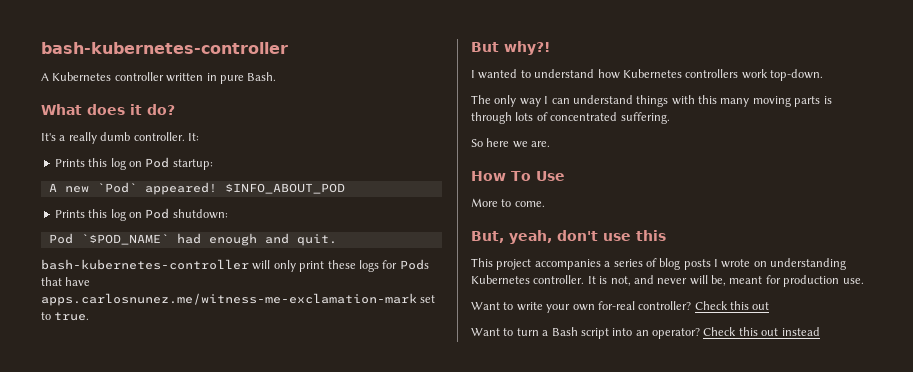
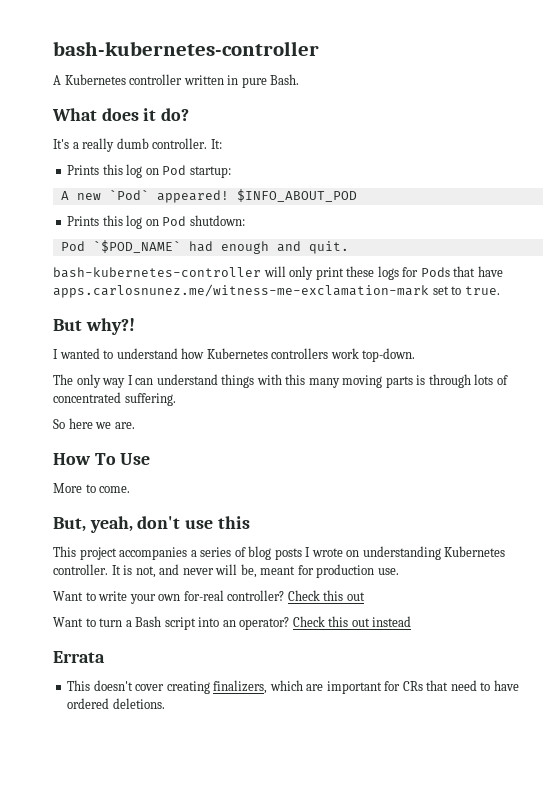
+ Errata
+ This doesn't cover creating finalizers, which are important for CRs that need to have ordered deletions.

